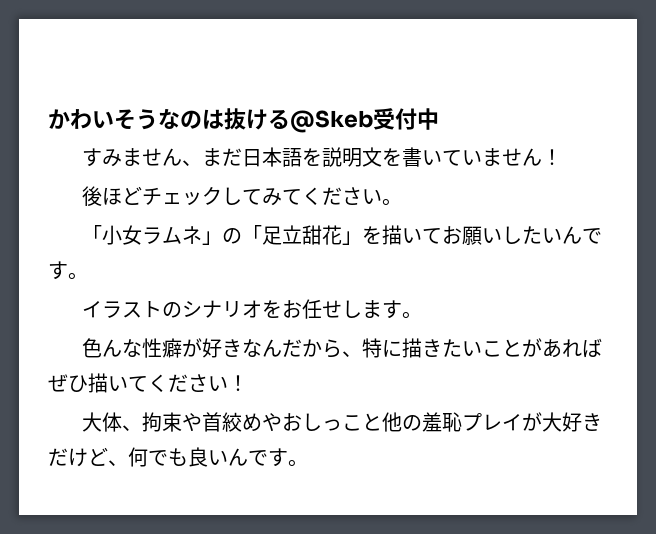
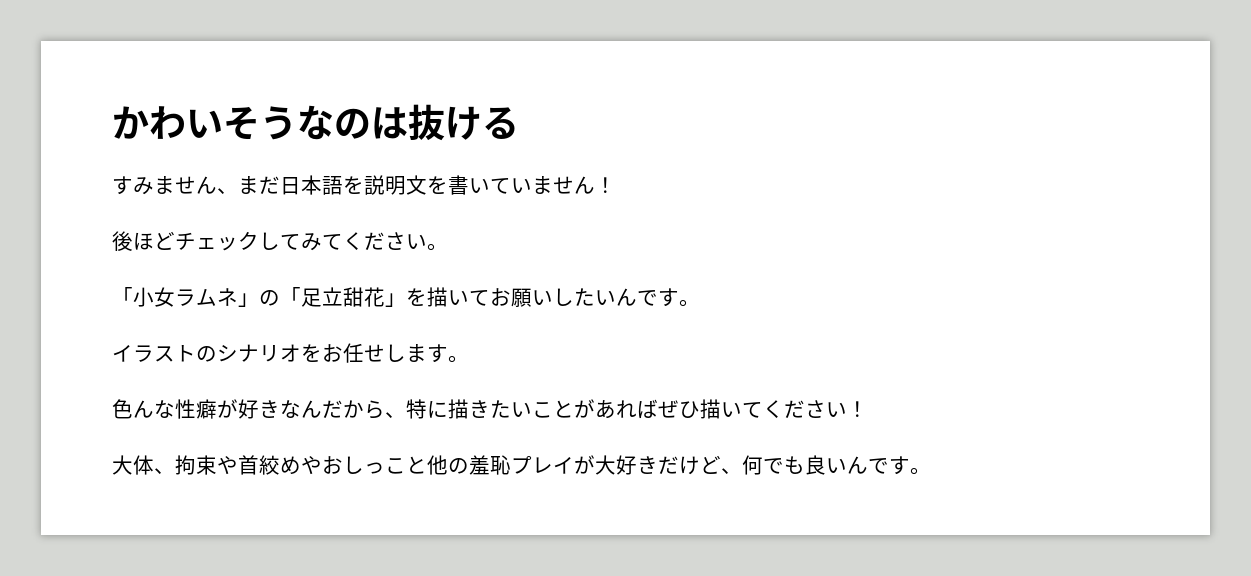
- かわいそうなのは抜ける@Skeb受付中
+ かわいそうなのは抜ける

